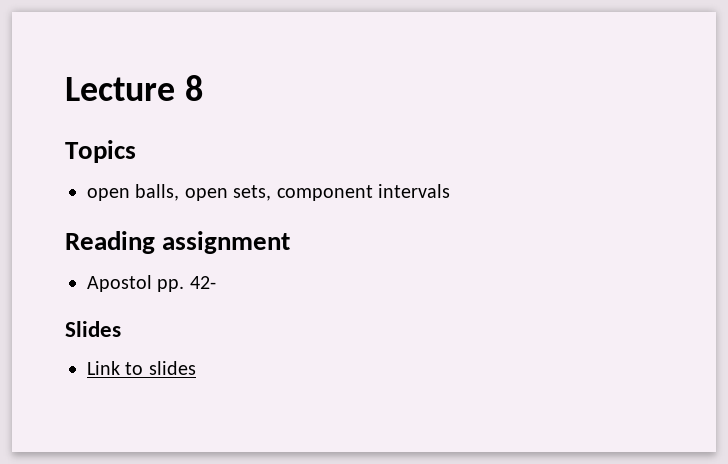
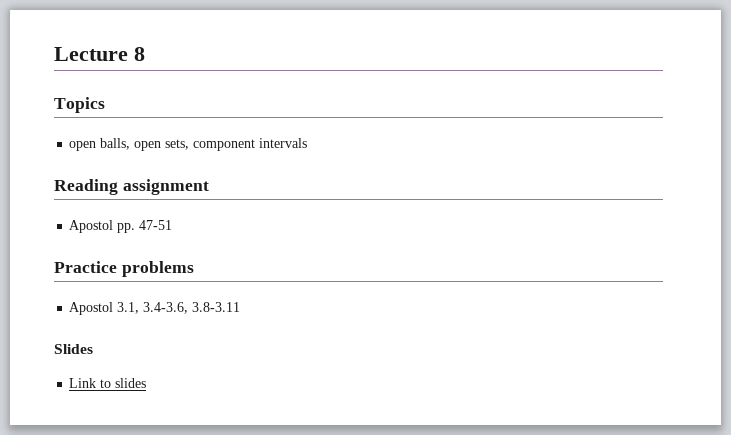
- Apostol pp. 42-
+ Apostol pp. 47-51
+ Practice problems
+ Apostol 3.1, 3.4-3.6, 3.8-3.11

